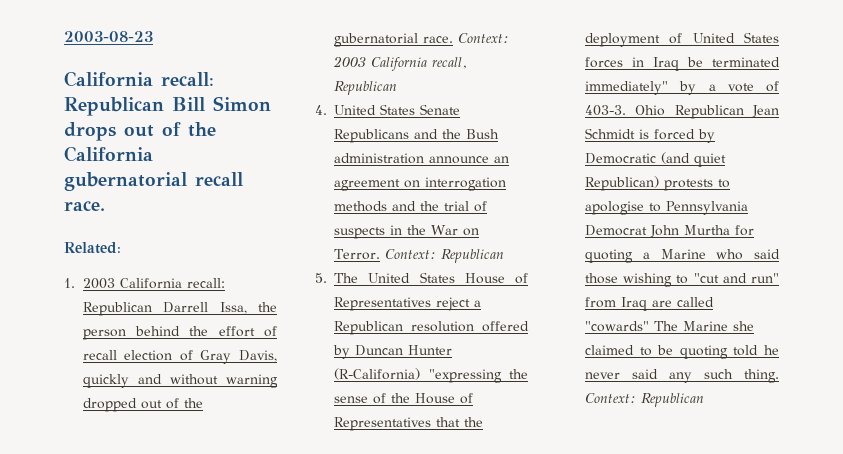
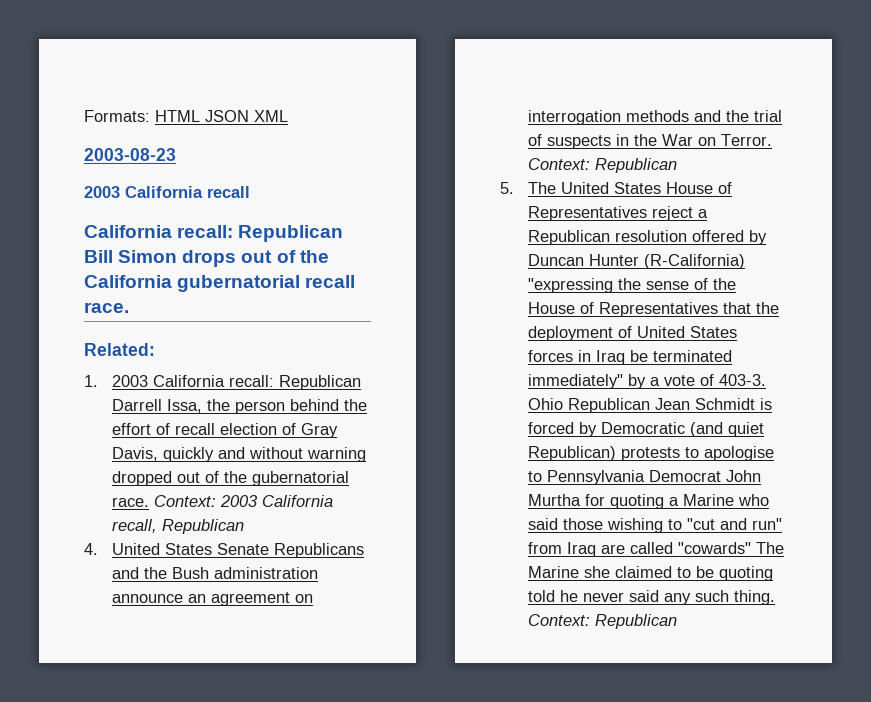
+ Formats: HTML JSON XML
  2003-08-23
+ 2003 California recall

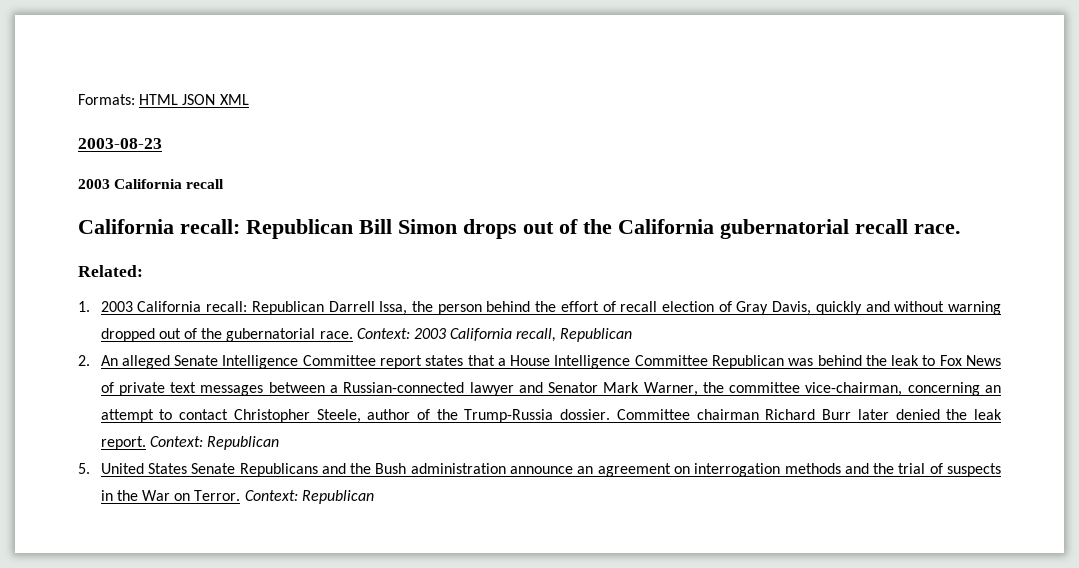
- 4. United States Senate Republicans and the Bush administration announce an agreement on interrogation methods and the trial of suspects in the War on Terror.
+ 2. An alleged Senate Intelligence Committee report states that a House Intelligence Committee Republican was behind the leak to Fox News of private text messages between a Russian-connected lawyer and Senator Mark Warner, the committee vice-chairman, concerning an attempt to contact Christopher Steele, author of the Trump-Russia dossier. Committee chairman Richard Burr later denied the leak report. Context: Republican
+ 5. United States Senate Republicans and the Bush administration announce an agreement on interrogation methods and the trial of suspects in the War on Terror.
- 5. The United States House of Representatives reject a Republican resolution offered by Duncan Hunter (R-California) "expressing the sense of the House of Representatives that the deployment of United States forces in Iraq be terminated immediately" by a vote of 403-3. Ohio Republican Jean Schmidt is forced by Democratic (and quiet Republican) protests to apologise to Pennsylvania Democrat John Murtha for quoting a Marine who said those wishing to "cut and run" from Iraq are called "cowards" The Marine she claimed to be quoting told he never said any such thing. Context: Republican

